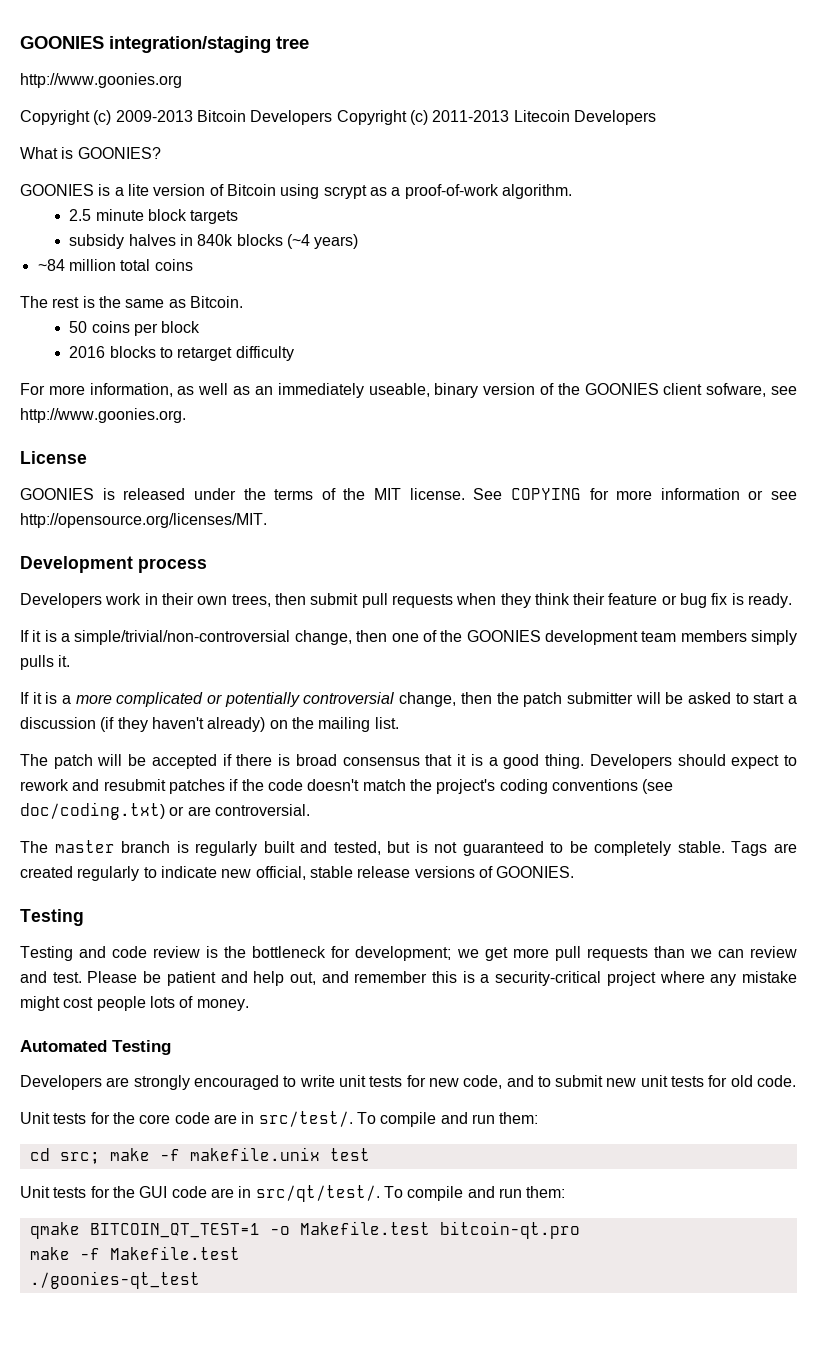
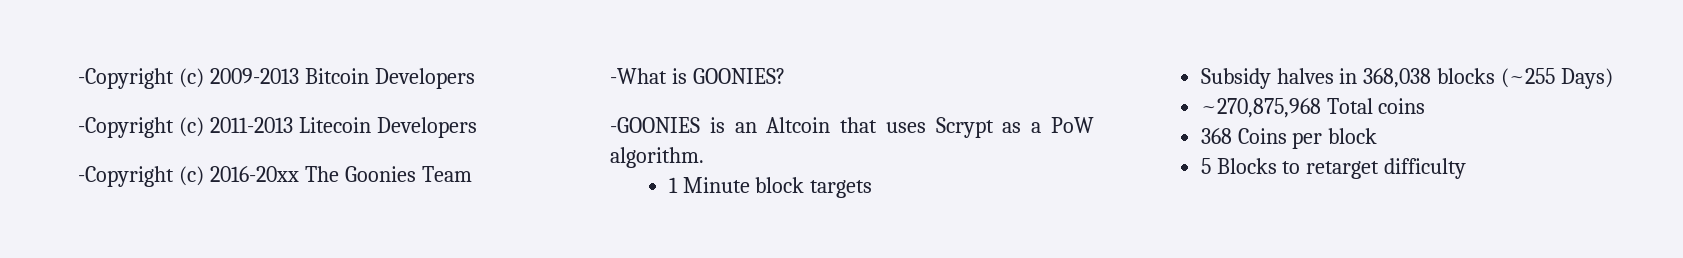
- GOONIES integration/staging tree
- http://www.goonies.org
- Copyright (c) 2009-2013 Bitcoin Developers Copyright (c) 2011-2013 Litecoin Developers
+ -Copyright (c) 2009-2013 Bitcoin Developers
+ -Copyright (c) 2011-2013 Litecoin Developers
- What is GOONIES?
- GOONIES is a lite version of Bitcoin using scrypt as a proof-of-work algorithm.
+ -Copyright (c) 2016-20xx The Goonies Team
+ -What is GOONIES?
+ -GOONIES is an Altcoin that uses Scrypt as a PoW algorithm.
- 2.5 minute block targets
+ 1 Minute block targets
- subsidy halves in 840k blocks (~4 years)
- ~84 million total coins
- The rest is the same as Bitcoin.
- 50 coins per block
+ Subsidy halves in 368,038 blocks (~255 Days)
+ ~270,875,968 Total coins
+ 368 Coins per block
- 2016 blocks to retarget difficulty
+ 5 Blocks to retarget difficulty
- For more information, as well as an immediately useable, binary version of the GOONIES client sofware, see http://www.goonies.org.
- License
- GOONIES is released under the terms of the MIT license. See COPYING for more information or see http://opensource.org/licenses/MIT.
- Development process
- Developers work in their own trees, then submit pull requests when they think their feature or bug fix is ready.
- If it is a simple/trivial/non-controversial change, then one of the GOONIES development team members simply pulls it.
- If it is a more complicated or potentially controversial change, then the patch submitter will be asked to start a discussion (if they haven't already) on the mailing list.
- The patch will be accepted if there is broad consensus that it is a good thing. Developers should expect to rework and resubmit patches if the code doesn't match the project's coding conventions (see doc/coding.txt) or are controversial.
- The master branch is regularly built and tested, but is not guaranteed to be completely stable. Tags are created regularly to indicate new official, stable release versions of GOONIES.
- Testing
- Testing and code review is the bottleneck for development; we get more pull requests than we can review and test. Please be patient and help out, and remember this is a security-critical project where any mistake might cost people lots of money.
- Automated Testing
- Developers are strongly encouraged to write unit tests for new code, and to submit new unit tests for old code.
- Unit tests for the core code are in src/test/. To compile and run them:
- cd src; make -f makefile.unix test
- Unit tests for the GUI code are in src/qt/test/. To compile and run them:
- qmake BITCOIN_QT_TEST=1 -o Makefile.test bitcoin-qt.pro
- make -f Makefile.test
- ./goonies-qt_test

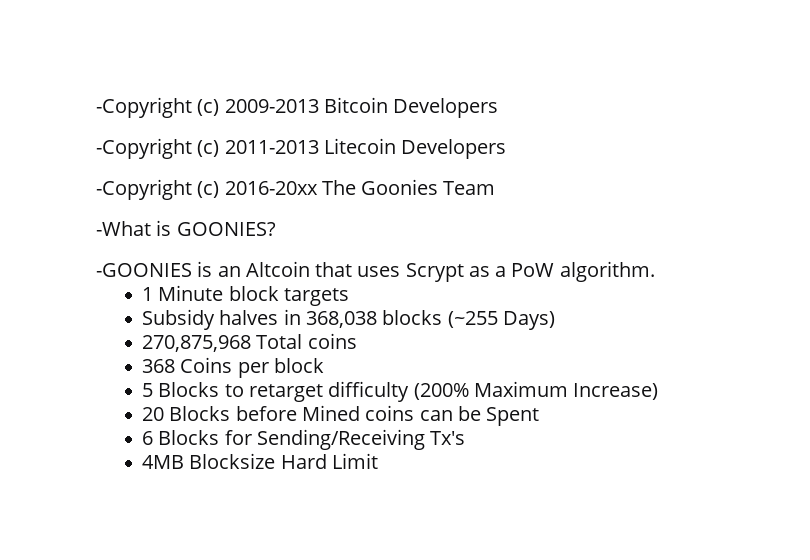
- ~270,875,968 Total coins
+ 270,875,968 Total coins
- 5 Blocks to retarget difficulty
+ 5 Blocks to retarget difficulty (200% Maximum Increase)
+ 20 Blocks before Mined coins can be Spent
+ 6 Blocks for Sending/Receiving Tx's
+ 4MB Blocksize Hard Limit

